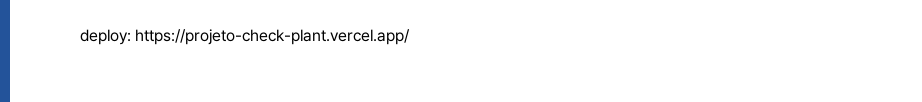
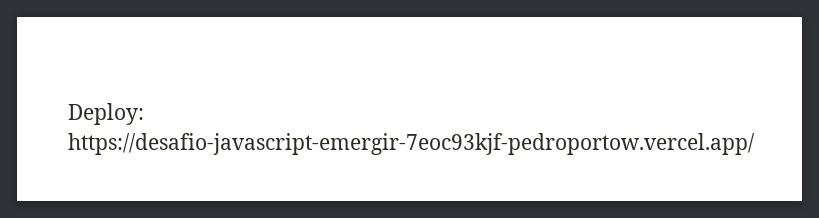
- deploy: https://projeto-check-plant.vercel.app/
+ Deploy: https://desafio-javascript-emergir-7eoc93kjf-pedroportow.vercel.app/

